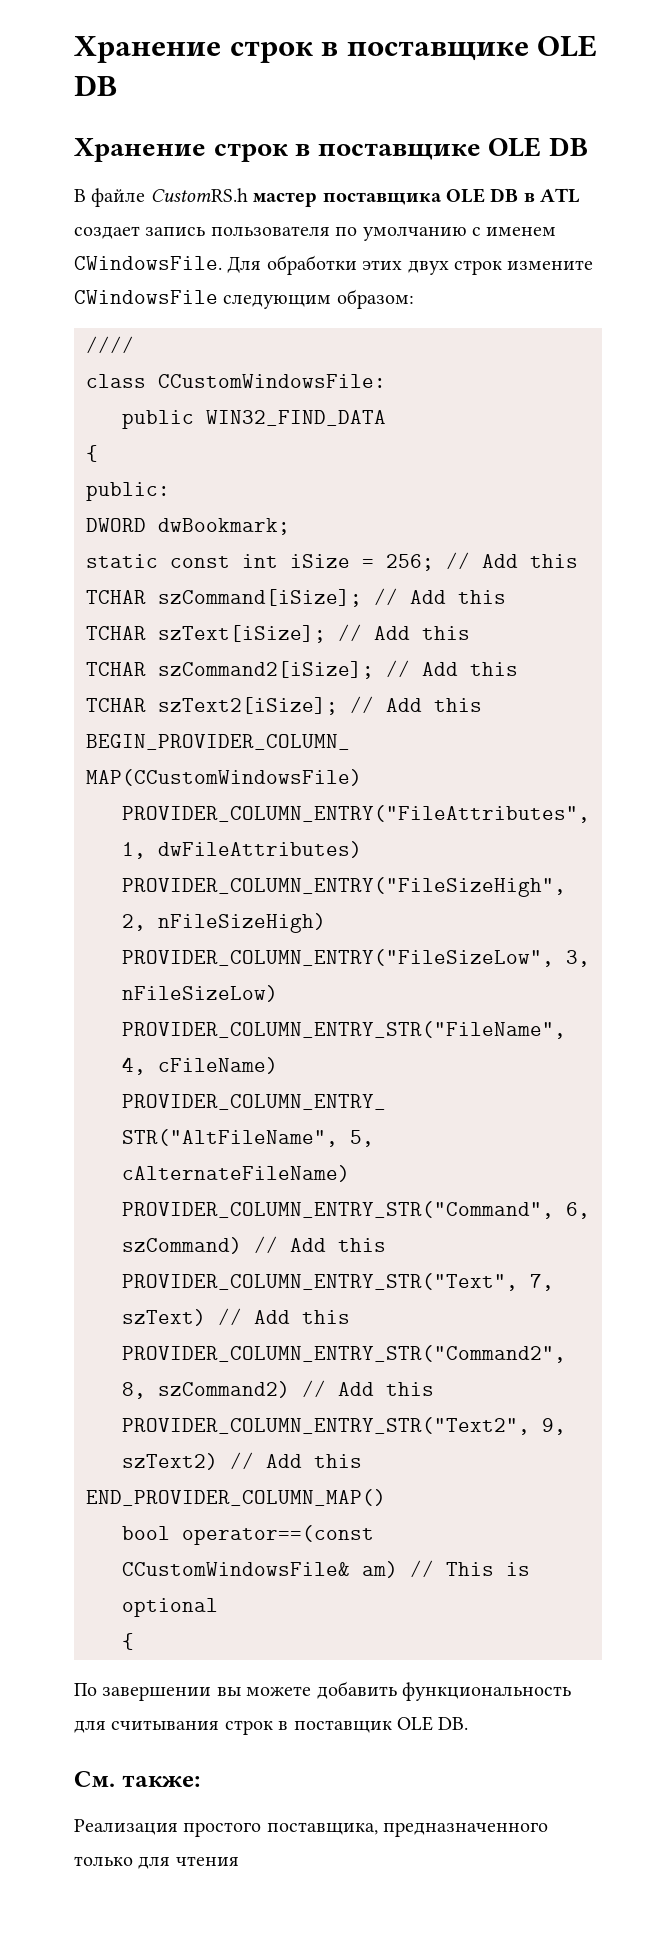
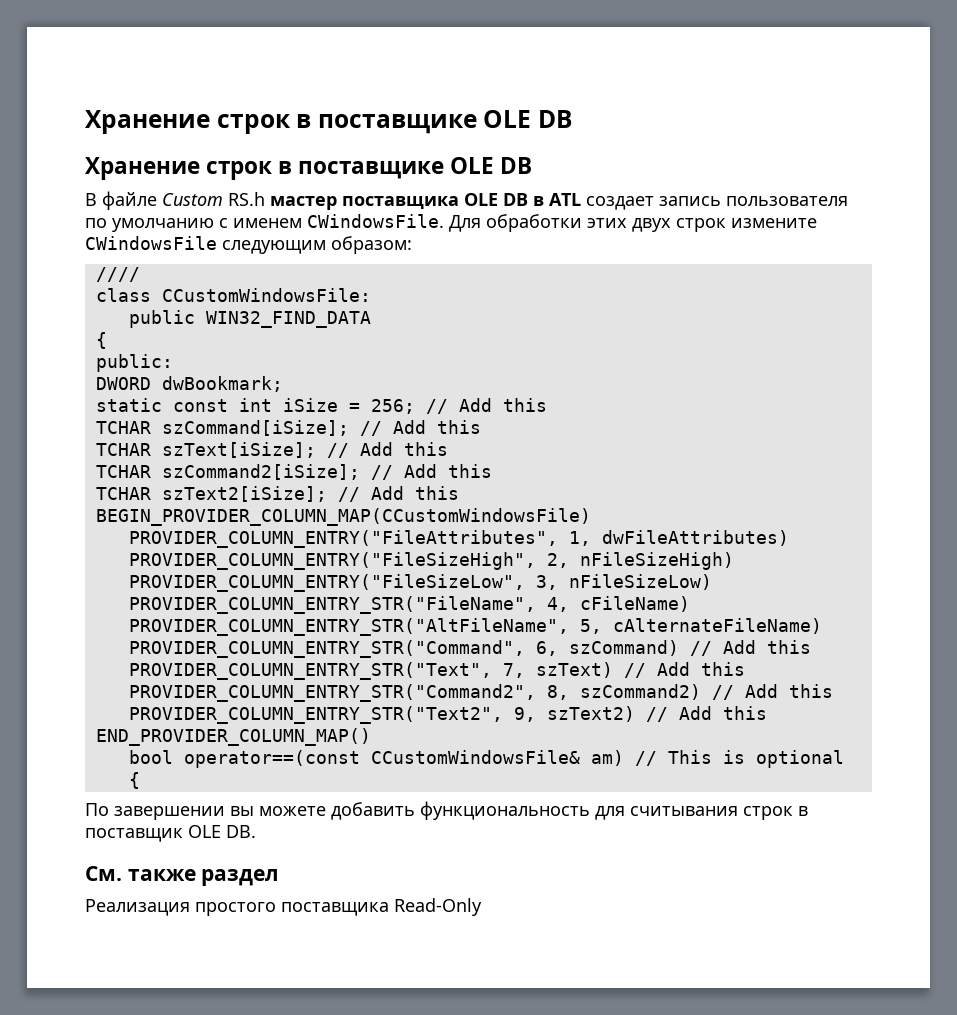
- В файле CustomRS.h мастер поставщика OLE DB в ATL создает запись пользователя по умолчанию с именем CWindowsFile.
+ В файле Custom RS.h мастер поставщика OLE DB в ATL создает запись пользователя по умолчанию с именем CWindowsFile.
- См. также:
+ См. также раздел
- Реализация простого поставщика, предназначенного только для чтения
+ Реализация простого поставщика Read-Only

